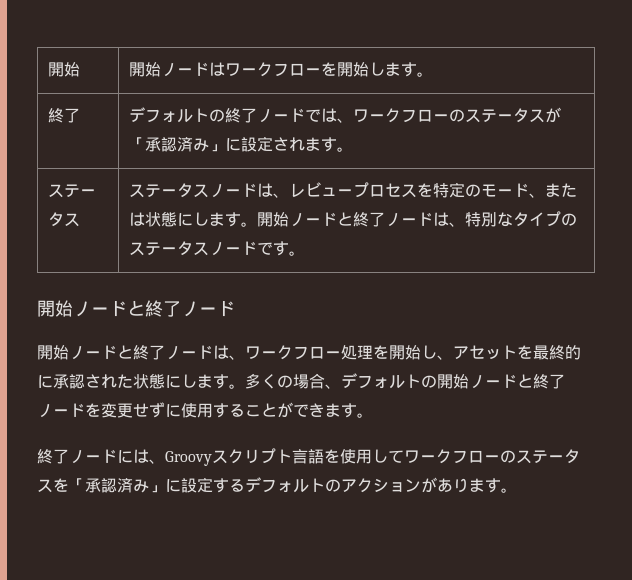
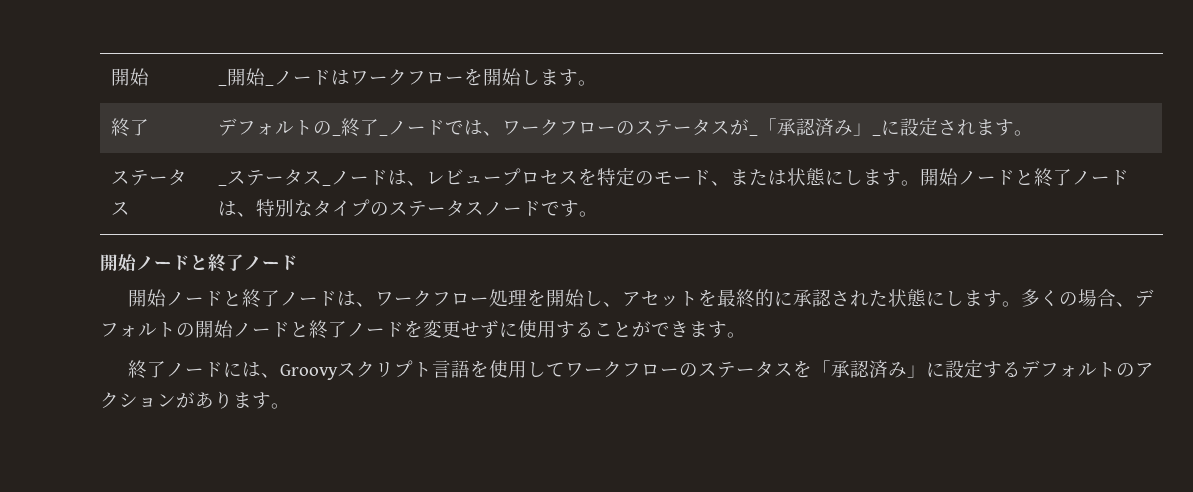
- 開始 | 開始ノードはワークフローを開始します。
+ 開始 | _開始_ノードはワークフローを開始します。
- 終了 | デフォルトの終了ノードでは、ワークフローのステータスが「承認済み」に設定されます。
+ 終了 | デフォルトの_終了_ノードでは、ワークフローのステータスが_「承認済み」_に設定されます。
- ステータス | ステータスノードは、レビュープロセスを特定のモード、または状態にします。開始ノードと終了ノードは、特別なタイプのステータスノードです。
+ ステータス | _ステータス_ノードは、レビュープロセスを特定のモード、または状態にします。開始ノードと終了ノードは、特別なタイプのステータスノードです。

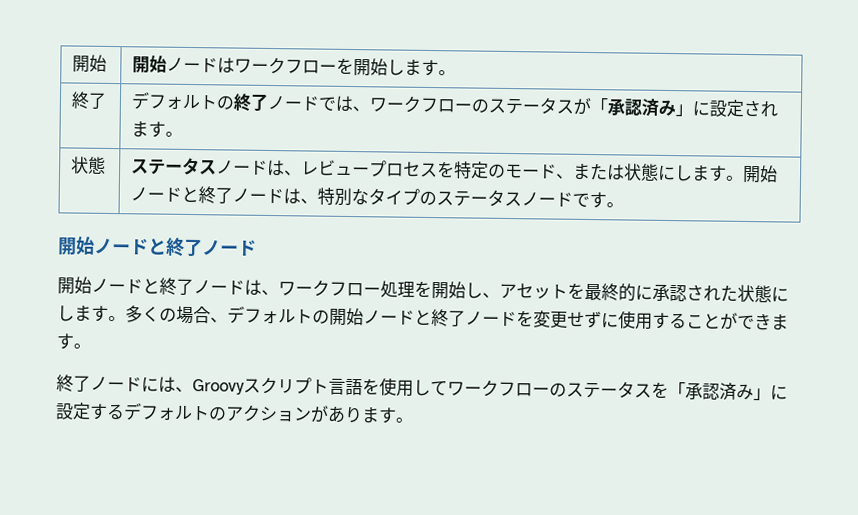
- 開始 | _開始_ノードはワークフローを開始します。
+ 開始 | 開始ノードはワークフローを開始します。
- 終了 | デフォルトの_終了_ノードでは、ワークフローのステータスが_「承認済み」_に設定されます。
+ 終了 | デフォルトの終了ノードでは、ワークフローのステータスが「承認済み」に設定されます。
- ステータス | _ステータス_ノードは、レビュープロセスを特定のモード、または状態にします。開始ノードと終了ノードは、特別なタイプのステータスノードです。
+ 状態 | ステータスノードは、レビュープロセスを特定のモード、または状態にします。開始ノードと終了ノードは、特別なタイプのステータスノードです。

